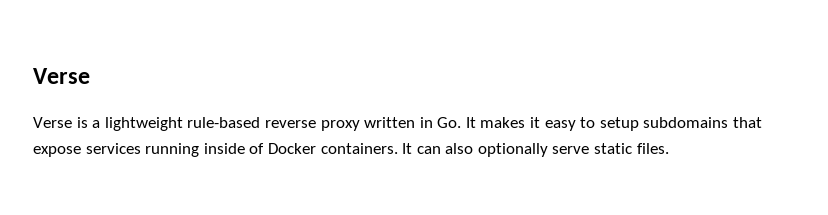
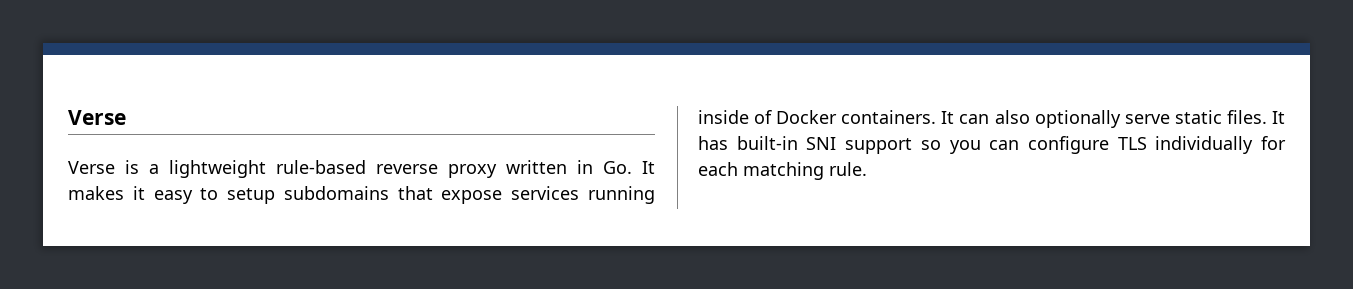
+ It has built-in SNI support so you can configure TLS individually for each matching rule.

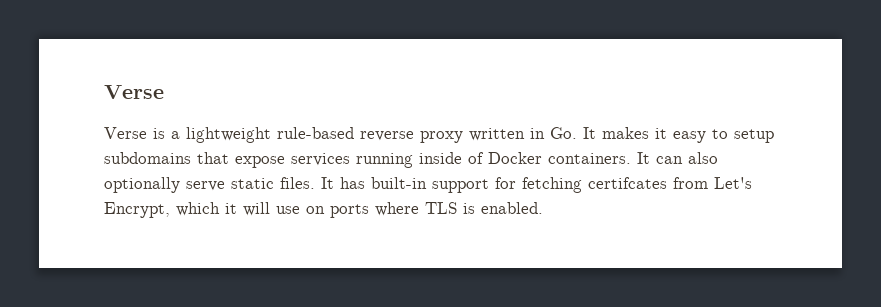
- It has built-in SNI support so you can configure TLS individually for each matching rule.
+ It has built-in support for fetching certifcates from Let's Encrypt, which it will use on ports where TLS is enabled.

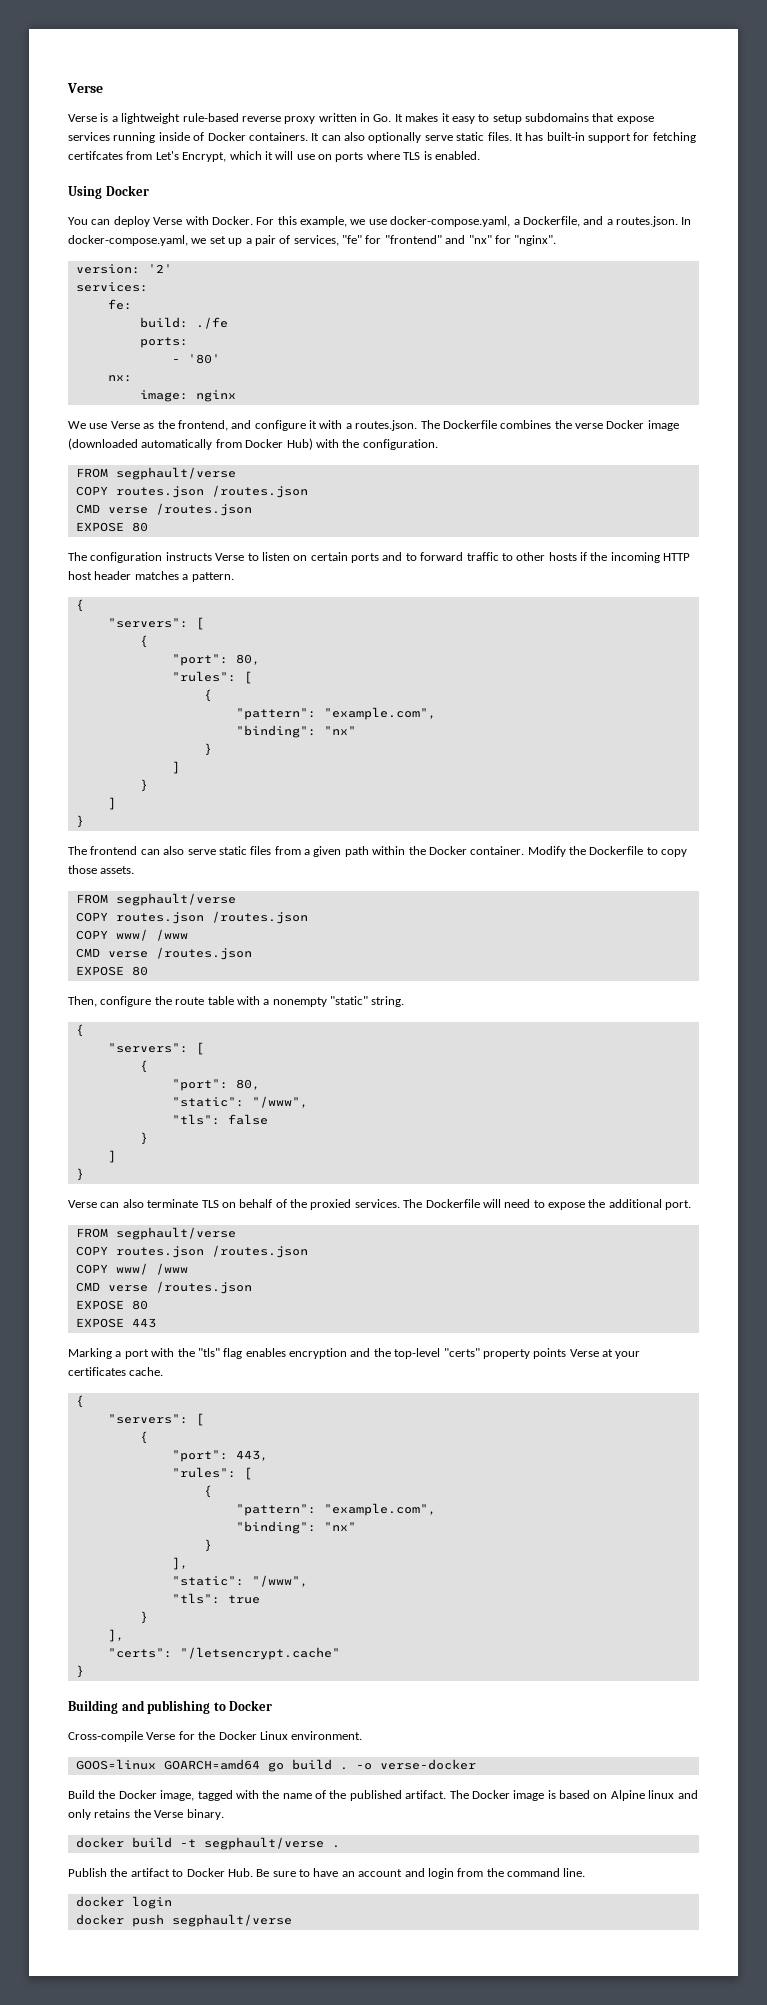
+ Using Docker
+ You can deploy Verse with Docker. For this example, we use docker-compose.yaml, a Dockerfile, and a routes.json. In docker-compose.yaml, we set up a pair of services, "fe" for "frontend" and "nx" for "nginx".
+ version: '2'
+ services:
+ fe:
+ build: ./fe
+ ports:
+ - '80'
+ nx:
+ image: nginx
+ We use Verse as the frontend, and configure it with a routes.json. The Dockerfile combines the verse Docker image (downloaded automatically from Docker Hub) with the configuration.
+ FROM segphault/verse
+ COPY routes.json /routes.json
+ CMD verse /routes.json
+ EXPOSE 80
+ The configuration instructs Verse to listen on certain ports and to forward traffic to other hosts if the incoming HTTP host header matches a pattern.
+ {
+ "servers": [
+ {
+ "port": 80,
+ "rules": [
+ {
+ "pattern": "example.com",
+ "binding": "nx"
+ }
+ ]
+ }
+ ]
+ }
+ The frontend can also serve static files from a given path within the Docker container. Modify the Dockerfile to copy those assets.
+ FROM segphault/verse
+ COPY routes.json /routes.json
+ COPY www/ /www
+ CMD verse /routes.json
+ EXPOSE 80
+ Then, configure the route table with a nonempty "static" string.
+ {
+ "servers": [
+ {
+ "port": 80,
+ "static": "/www",
+ "tls": false
+ }
+ ]
+ }
+ Verse can also terminate TLS on behalf of the proxied services. The Dockerfile will need to expose the additional port.
+ FROM segphault/verse
+ COPY routes.json /routes.json
+ COPY www/ /www
+ CMD verse /routes.json
+ EXPOSE 80
+ EXPOSE 443
+ Marking a port with the "tls" flag enables encryption and the top-level "certs" property points Verse at your certificates cache.
+ {
+ "servers": [
+ {
+ "port": 443,
+ "rules": [
+ {
+ "pattern": "example.com",
+ "binding": "nx"
+ }
+ ],
+ "static": "/www",
+ "tls": true
+ }
+ ],
+ "certs": "/letsencrypt.cache"
+ }
+ Building and publishing to Docker
+ Cross-compile Verse for the Docker Linux environment.
+ GOOS=linux GOARCH=amd64 go build . -o verse-docker
+ Build the Docker image, tagged with the name of the published artifact. The Docker image is based on Alpine linux and only retains the Verse binary.
+ docker build -t segphault/verse .
+ Publish the artifact to Docker Hub. Be sure to have an account and login from the command line.
+ docker login
+ docker push segphault/verse

